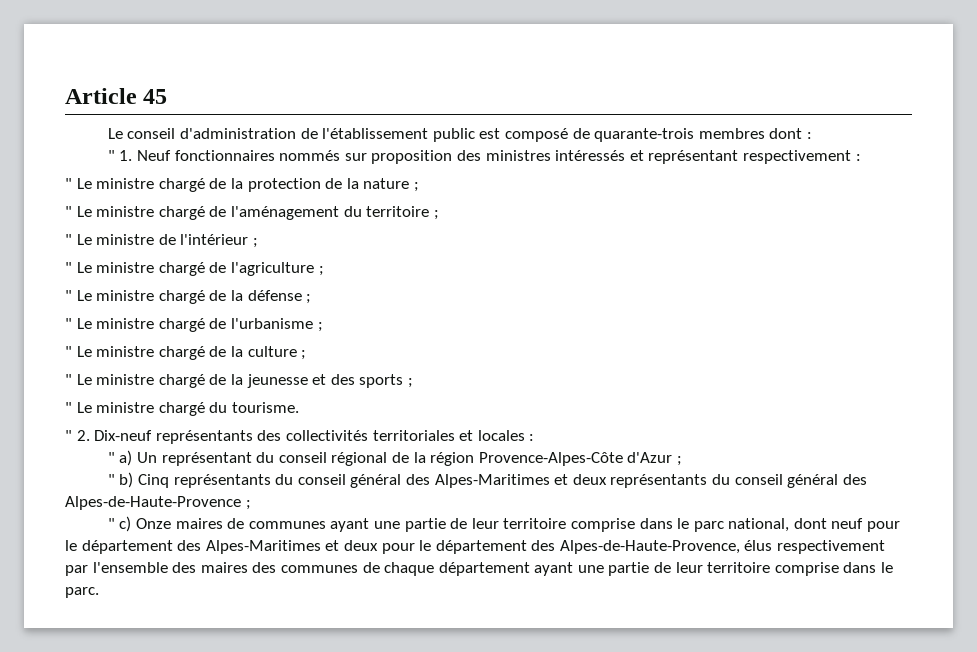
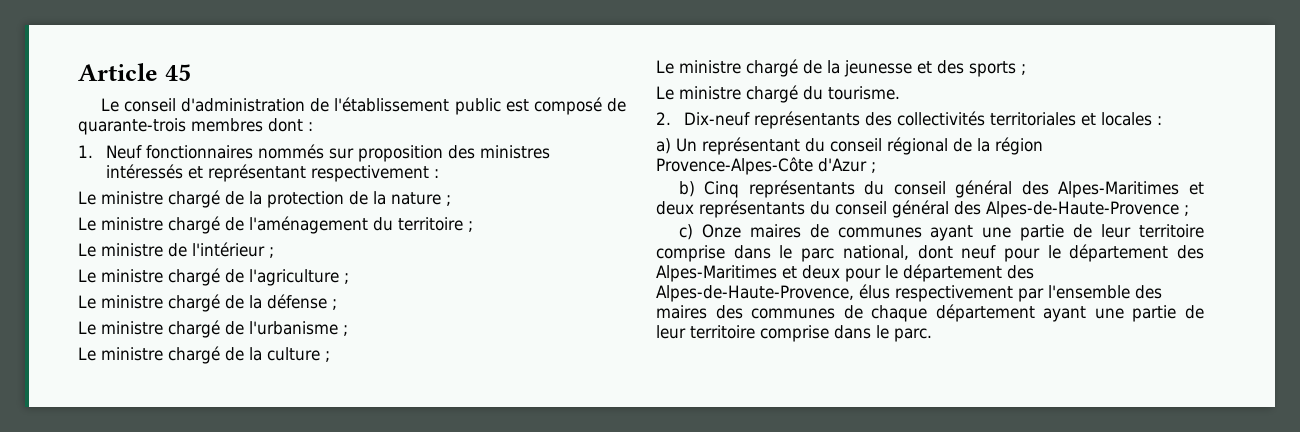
- " 1. Neuf fonctionnaires nommés sur proposition des ministres intéressés et représentant respectivement :
+ 1. Neuf fonctionnaires nommés sur proposition des ministres intéressés et représentant respectivement :
- " Le ministre chargé de la protection de la nature ;
+ Le ministre chargé de la protection de la nature ;
- " Le ministre chargé de l'aménagement du territoire ;
+ Le ministre chargé de l'aménagement du territoire ;
- " Le ministre de l'intérieur ;
+ Le ministre de l'intérieur ;
- " Le ministre chargé de l'agriculture ;
+ Le ministre chargé de l'agriculture ;
- " Le ministre chargé de la défense ;
+ Le ministre chargé de la défense ;
- " Le ministre chargé de l'urbanisme ;
+ Le ministre chargé de l'urbanisme ;
- " Le ministre chargé de la culture ;
+ Le ministre chargé de la culture ;
- " Le ministre chargé de la jeunesse et des sports ;
+ Le ministre chargé de la jeunesse et des sports ;
- " Le ministre chargé du tourisme.
+ Le ministre chargé du tourisme.
- " 2. Dix-neuf représentants des collectivités territoriales et locales :
+ 2. Dix-neuf représentants des collectivités territoriales et locales :
- " a) Un représentant du conseil régional de la région Provence-Alpes-Côte d'Azur ;
+ a) Un représentant du conseil régional de la région Provence-Alpes-Côte d'Azur ;
- " b) Cinq représentants du conseil général des Alpes-Maritimes et deux représentants du conseil général des Alpes-de-Haute-Provence ;
+ b) Cinq représentants du conseil général des Alpes-Maritimes et deux représentants du conseil général des Alpes-de-Haute-Provence ;
- " c) Onze maires de communes ayant une partie de leur territoire comprise dans le parc national, dont neuf pour le département des Alpes-Maritimes et deux pour le département des Alpes-de-Haute-Provence, élus respectivement par l'ensemble des maires des communes de chaque département ayant une partie de leur territoire comprise dans le parc.
+ c) Onze maires de communes ayant une partie de leur territoire comprise dans le parc national, dont neuf pour le département des Alpes-Maritimes et deux pour le département des Alpes-de-Haute-Provence, élus respectivement par l'ensemble des maires des communes de chaque département ayant une partie de leur territoire comprise dans le parc.

